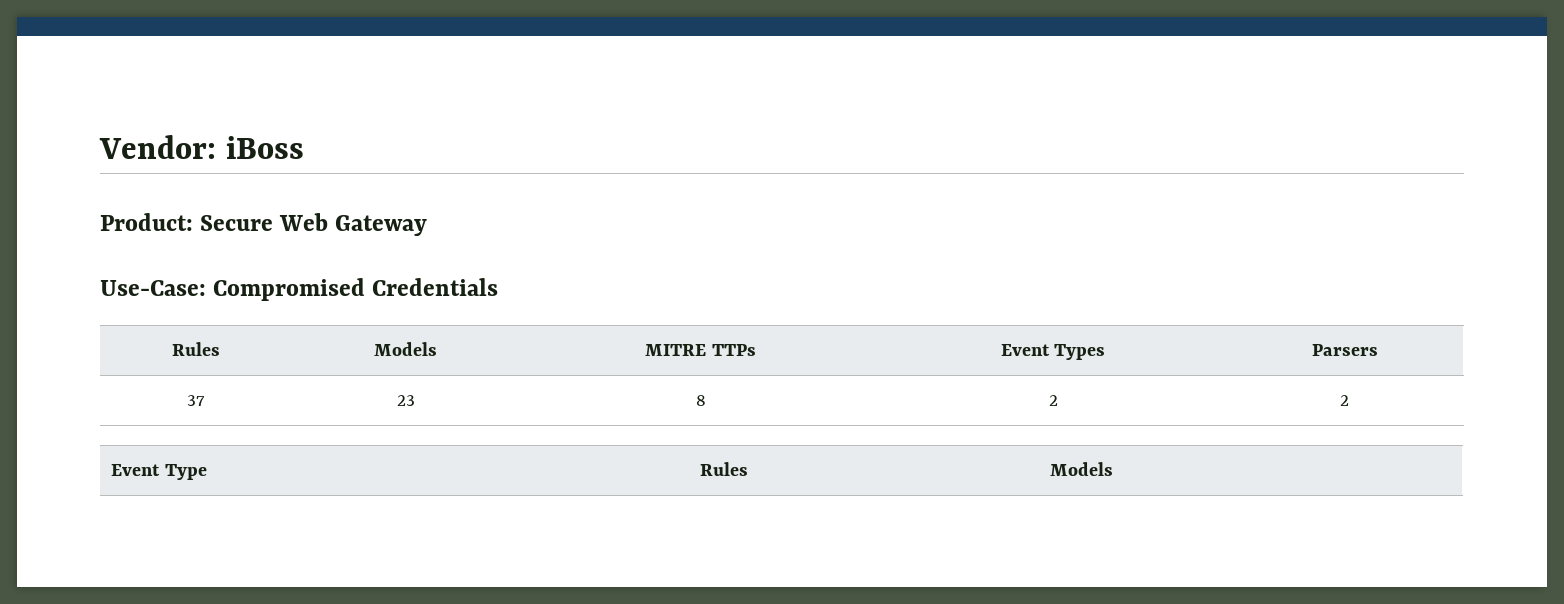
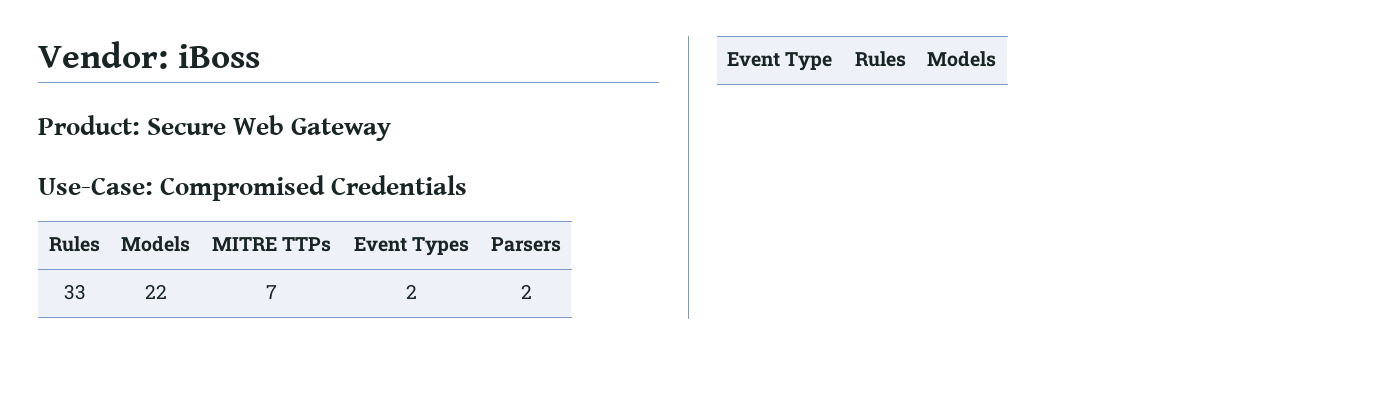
- 37 | 23 | 8 | 2 | 2
+ 33 | 22 | 7 | 2 | 2

